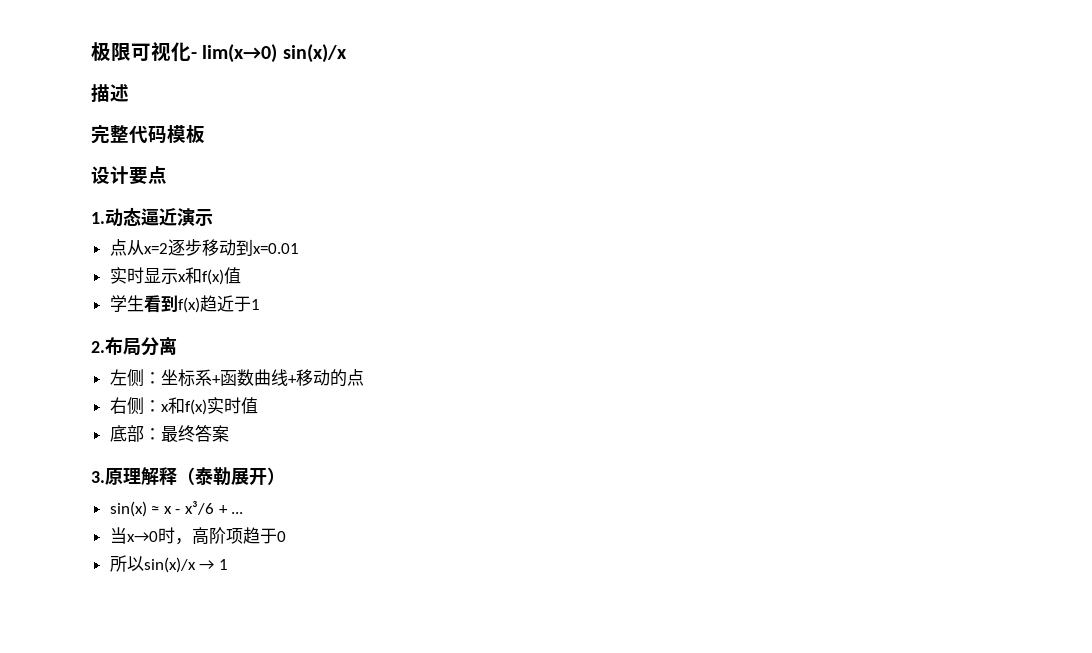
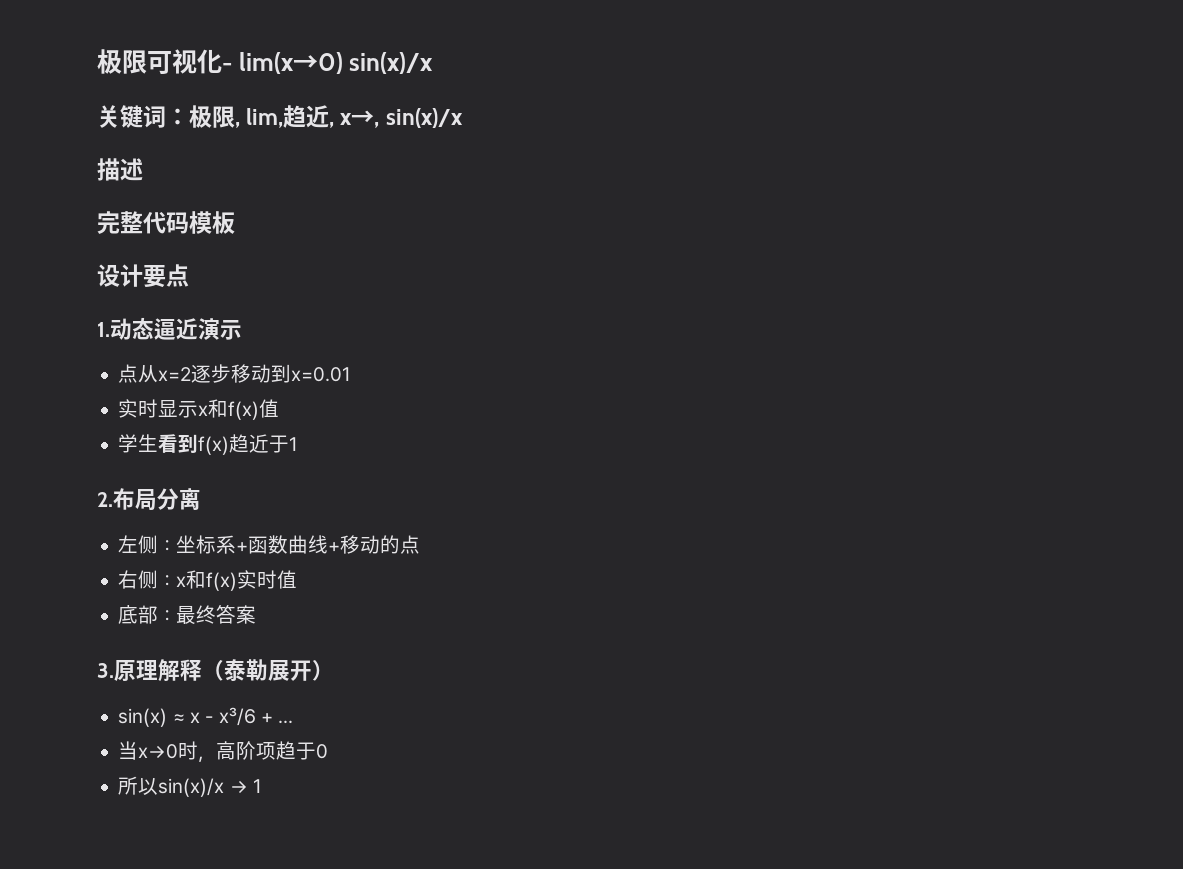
+ 关键词：极限, lim,趋近, x→, sin(x)/x

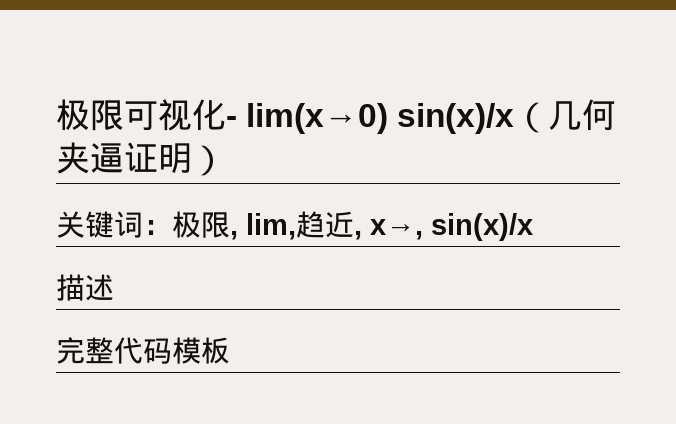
- 极限可视化- lim(x→0) sin(x)/x
+ 极限可视化- lim(x→0) sin(x)/x（几何夹逼证明）
- 设计要点
- 1.动态逼近演示
- 点从x=2逐步移动到x=0.01
- 实时显示x和f(x)值
- 学生看到f(x)趋近于1
- 2.布局分离
- 左侧：坐标系+函数曲线+移动的点
- 右侧：x和f(x)实时值
- 底部：最终答案
- 3.原理解释（泰勒展开）
- sin(x) ≈ x - x³/6 + ...
- 当x→0时，高阶项趋于0
- 所以sin(x)/x → 1

